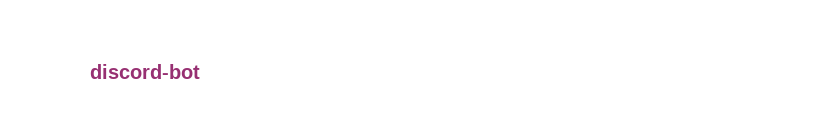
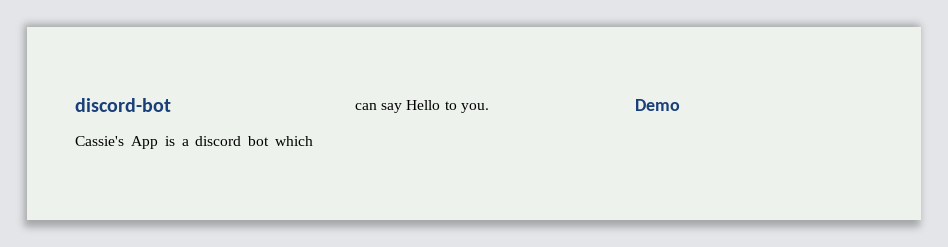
+ Cassie's App is a discord bot which can say Hello to you.
+ Demo

